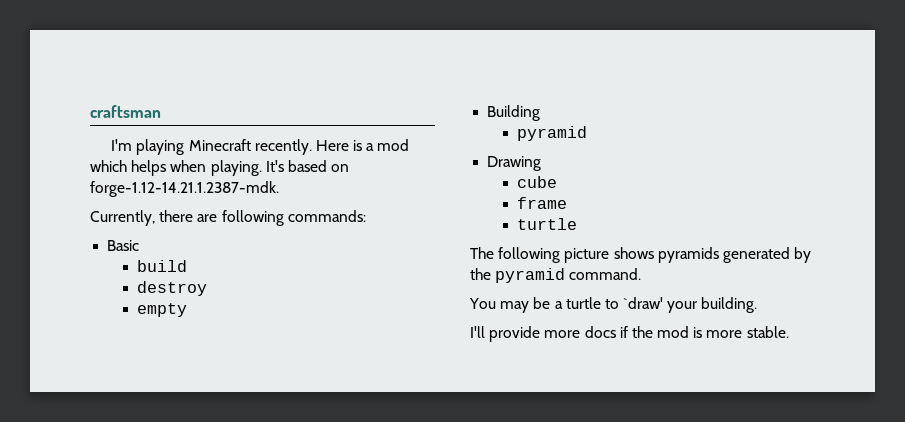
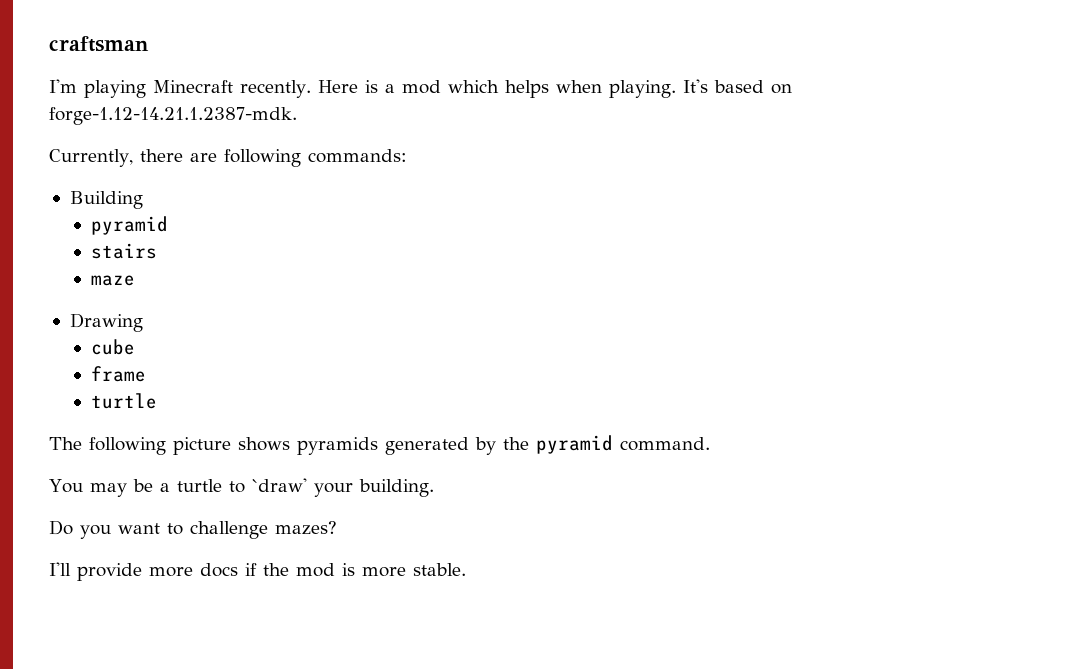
- Basic
- build
- destroy
- empty
+ stairs
+ maze
+ Do you want to challenge mazes?

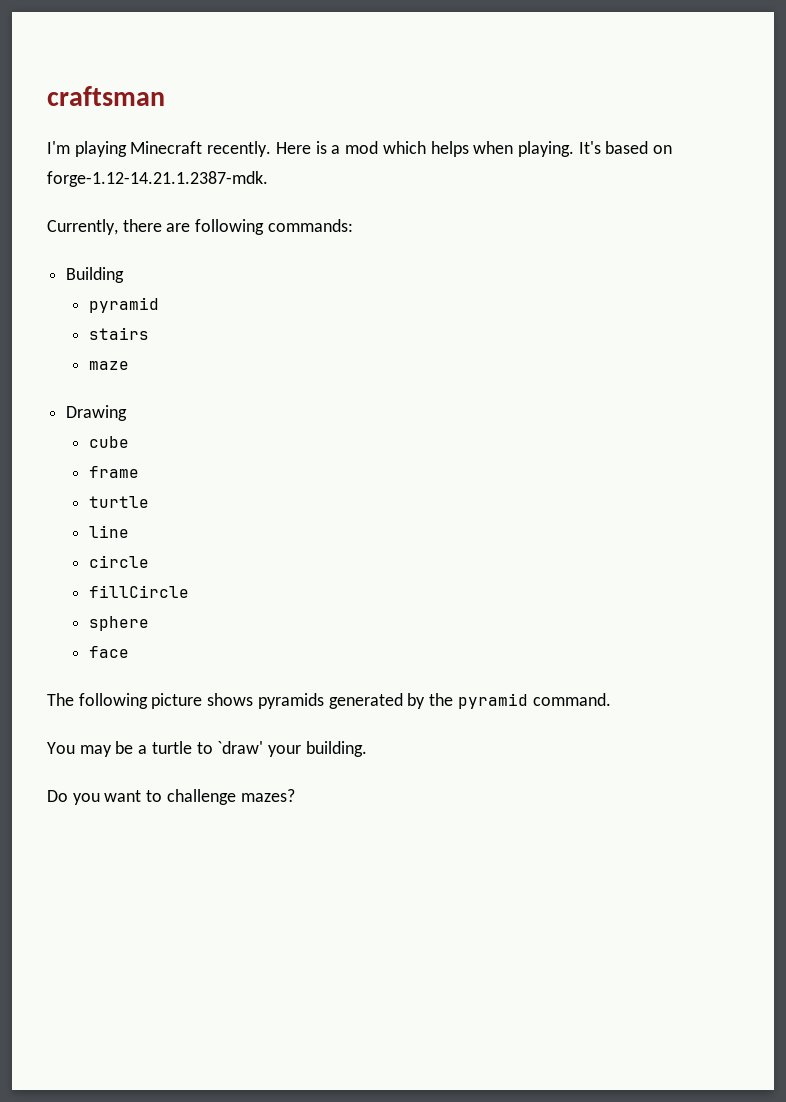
+ line
+ circle
+ fillCircle
+ sphere
+ face
- I'll provide more docs if the mod is more stable.

